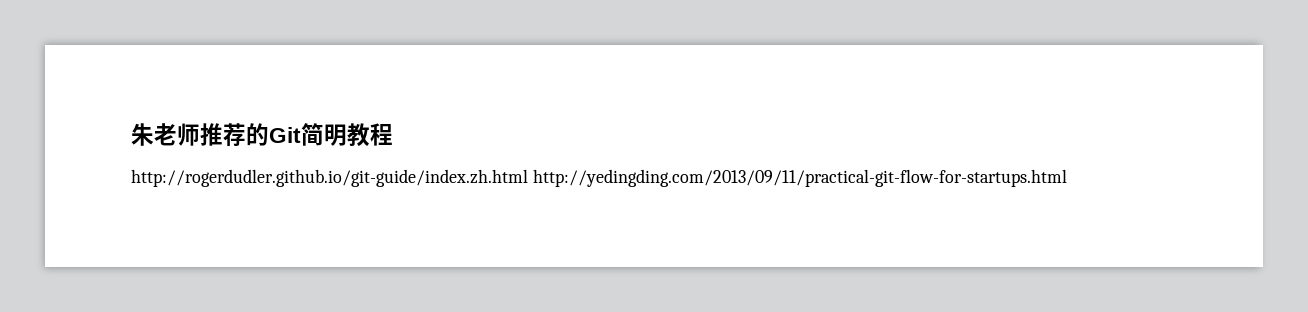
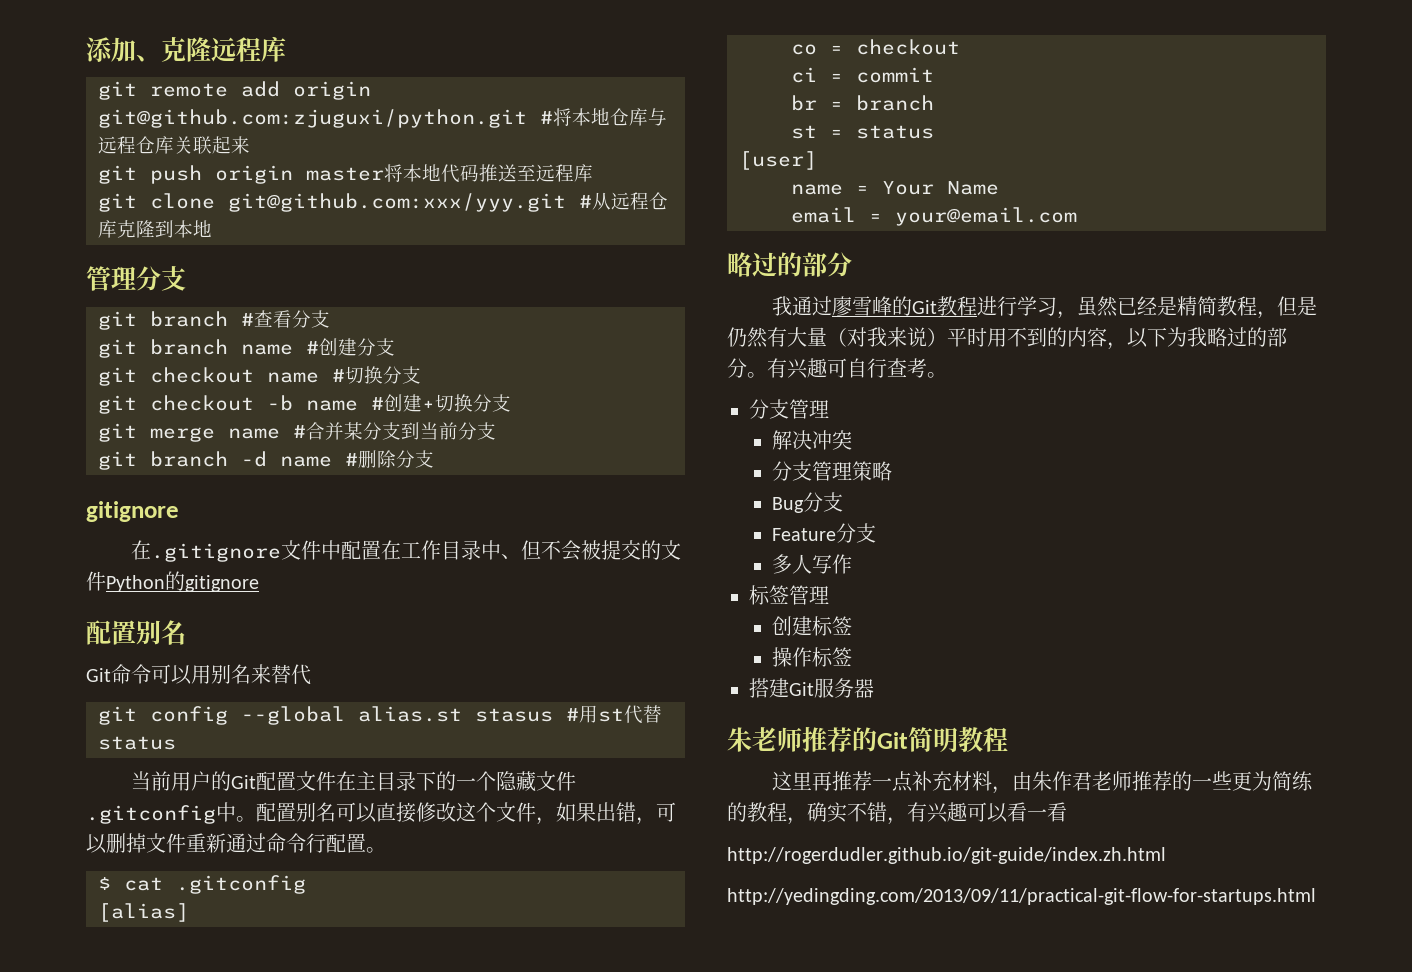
+ 添加、克隆远程库
+ git remote add origin git@github.com:zjuguxi/python.git #将本地仓库与远程仓库关联起来
+ git push origin master将本地代码推送至远程库
+ git clone git@github.com:xxx/yyy.git #从远程仓库克隆到本地
+ 管理分支
+ git branch #查看分支
+ git branch name #创建分支
+ git checkout name #切换分支
+ git checkout -b name #创建+切换分支
+ git merge name #合并某分支到当前分支
+ git branch -d name #删除分支
+ gitignore
+ 在.gitignore文件中配置在工作目录中、但不会被提交的文件Python的gitignore
+ 配置别名
+ Git命令可以用别名来替代
+ git config --global alias.st stasus #用st代替status
+ 当前用户的Git配置文件在主目录下的一个隐藏文件.gitconfig中。配置别名可以直接修改这个文件，如果出错，可以删掉文件重新通过命令行配置。
+ $ cat .gitconfig
+ [alias]
+ co = checkout
+ ci = commit
+ br = branch
+ st = status
+ [user]
+ name = Your Name
+ email = your@email.com
+ 略过的部分
+ 我通过廖雪峰的Git教程进行学习，虽然已经是精简教程，但是仍然有大量（对我来说）平时用不到的内容，以下为我略过的部分。有兴趣可自行查考。
+ 分支管理
+ 解决冲突
+ 分支管理策略
+ Bug分支
+ Feature分支
+ 多人写作
+ 标签管理
+ 创建标签
+ 操作标签
+ 搭建Git服务器
+ 这里再推荐一点补充材料，由朱作君老师推荐的一些更为简练的教程，确实不错，有兴趣可以看一看
- http://rogerdudler.github.io/git-guide/index.zh.html http://yedingding.com/2013/09/11/practical-git-flow-for-startups.html
+ http://rogerdudler.github.io/git-guide/index.zh.html
+ http://yedingding.com/2013/09/11/practical-git-flow-for-startups.html

